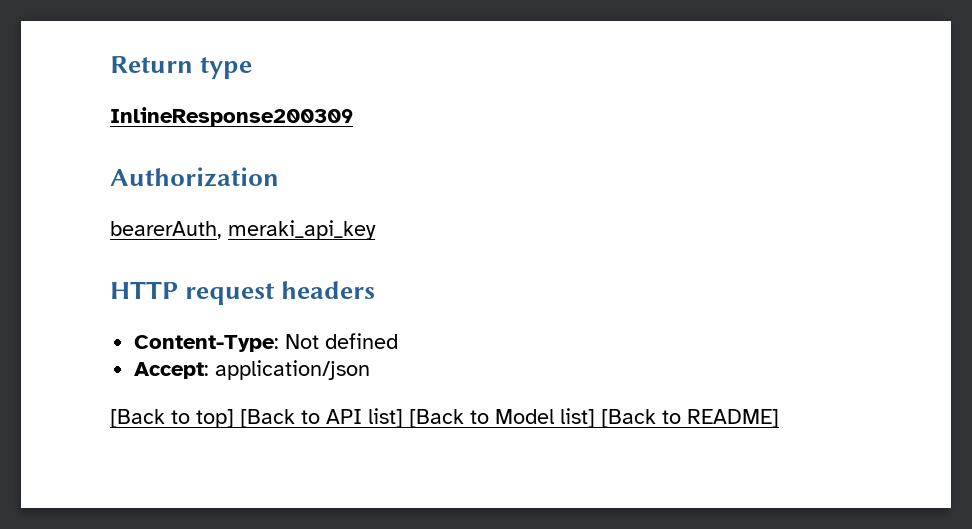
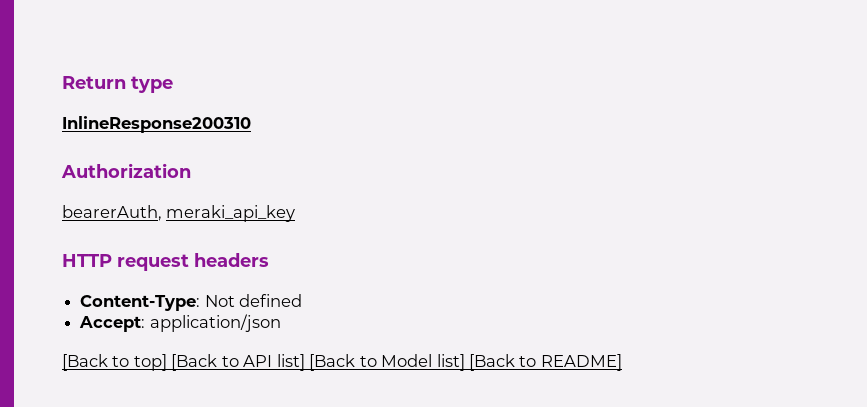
- InlineResponse200309
+ InlineResponse200310

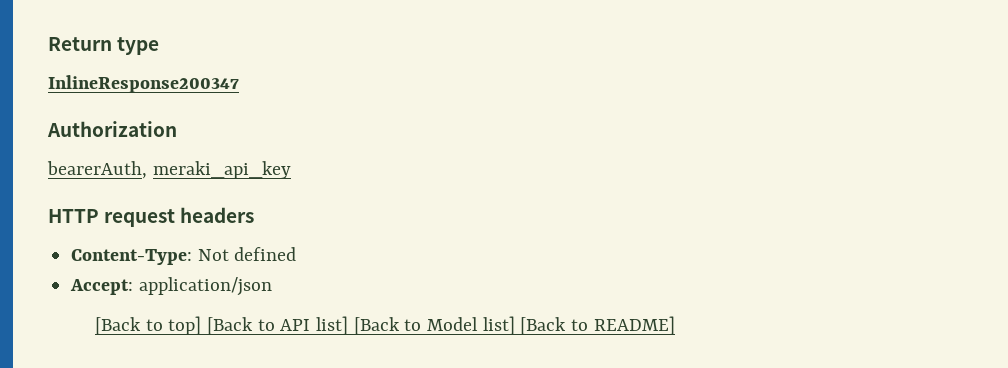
- InlineResponse200310
+ InlineResponse200347

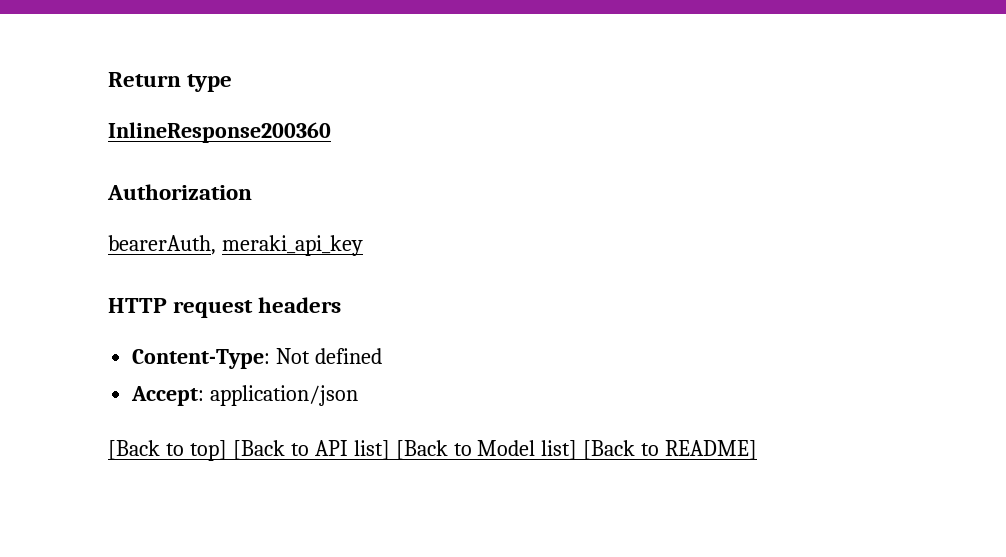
- InlineResponse200347
+ InlineResponse200360

